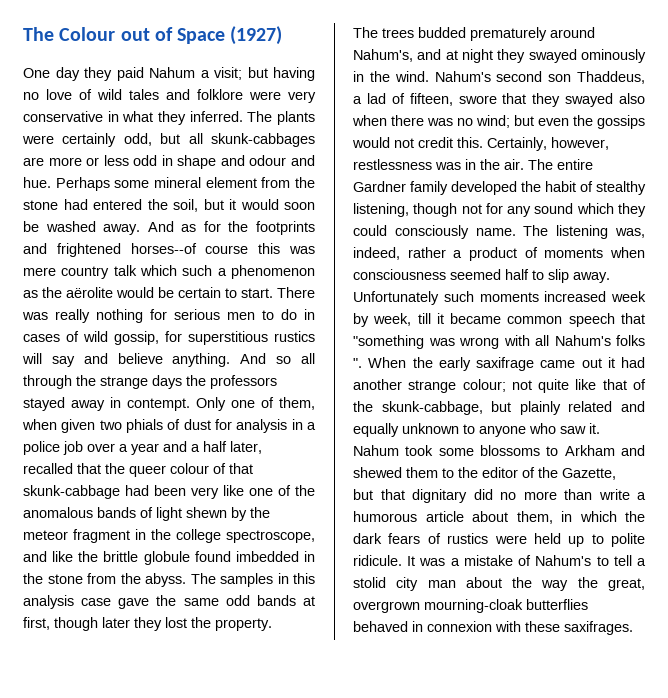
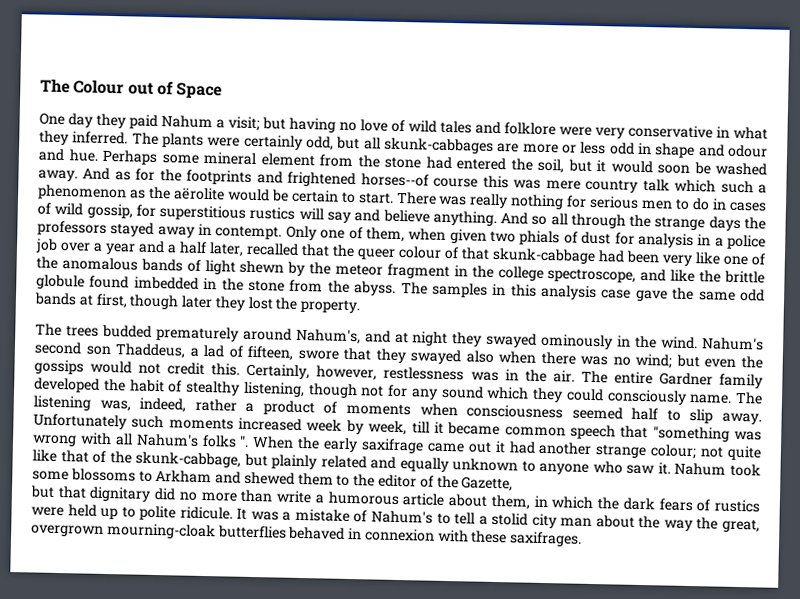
- The Colour out of Space (1927)
+ The Colour out of Space

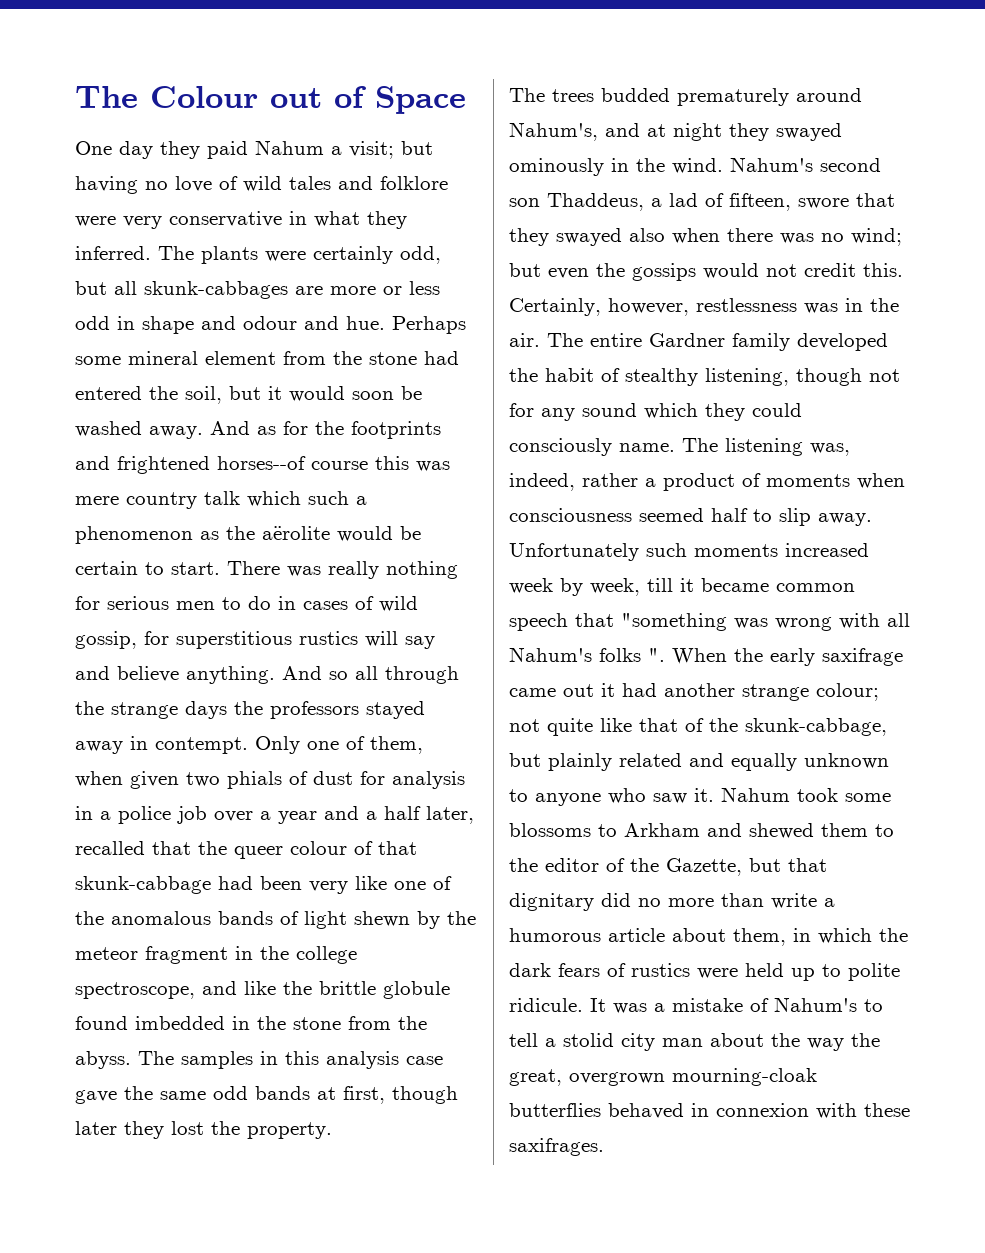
- Nahum took some blossoms to Arkham and shewed them to the editor of the Gazette,
- but that dignitary did no more than write a humorous article about them, in which the dark fears of rustics were held up to polite ridicule.
+ Nahum took some blossoms to Arkham and shewed them to the editor of the Gazette, but that dignitary did no more than write a humorous article about them, in which the dark fears of rustics were held up to polite ridicule.

